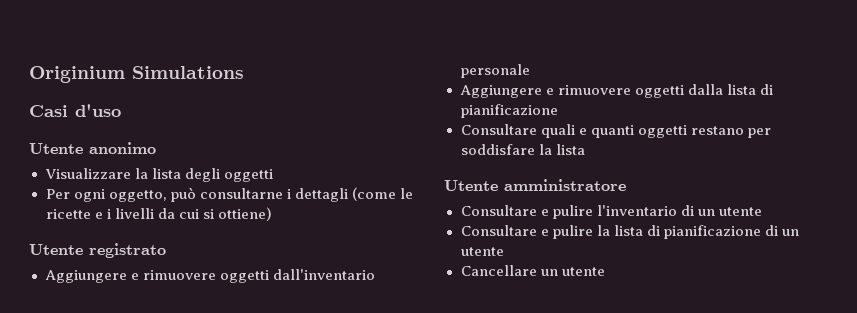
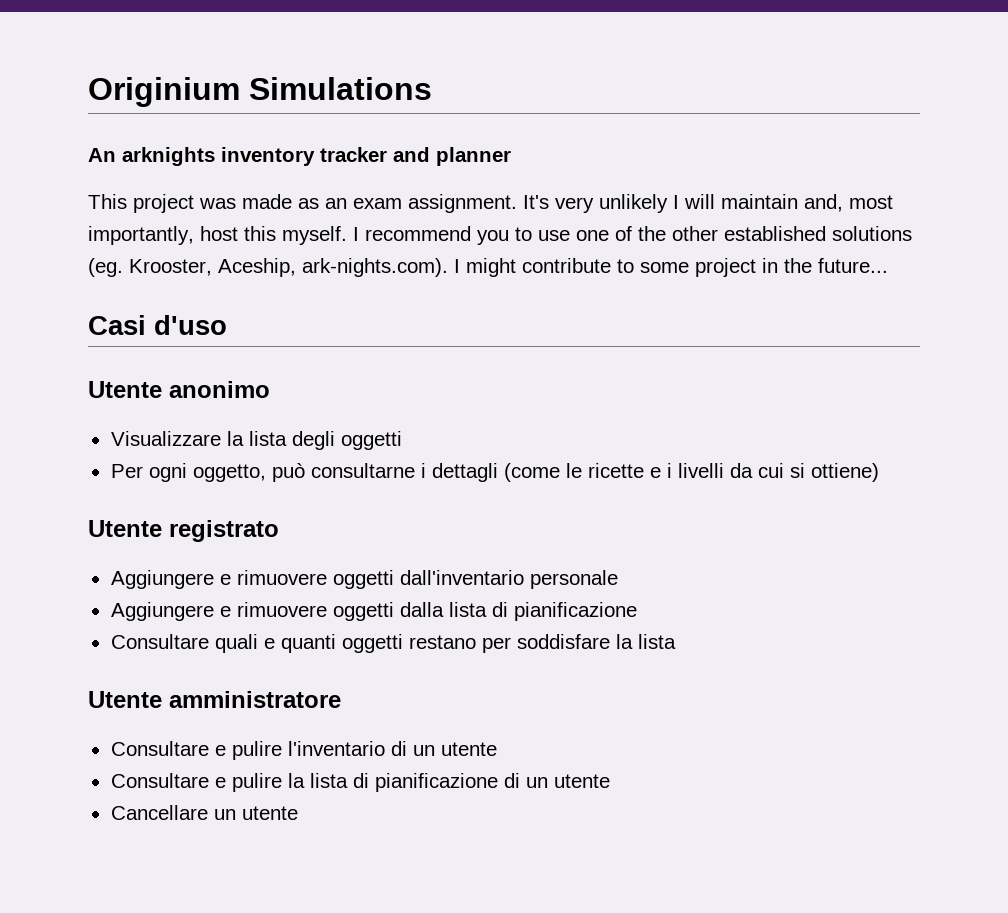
+ An arknights inventory tracker and planner
+ This project was made as an exam assignment. It's very unlikely I will maintain and, most importantly, host this myself. I recommend you to use one of the other established solutions (eg. Krooster, Aceship, ark-nights.com). I might contribute to some project in the future...

